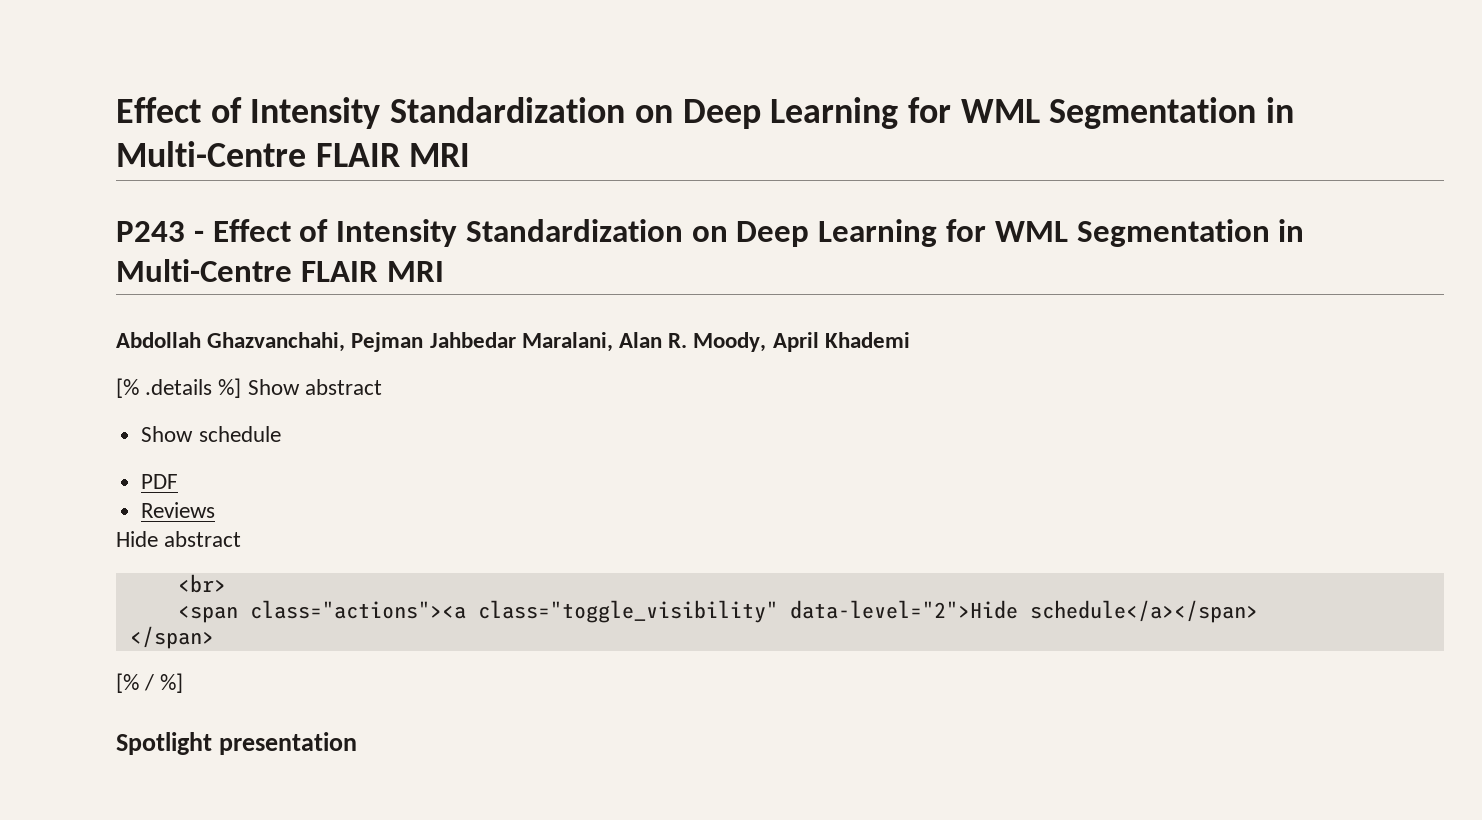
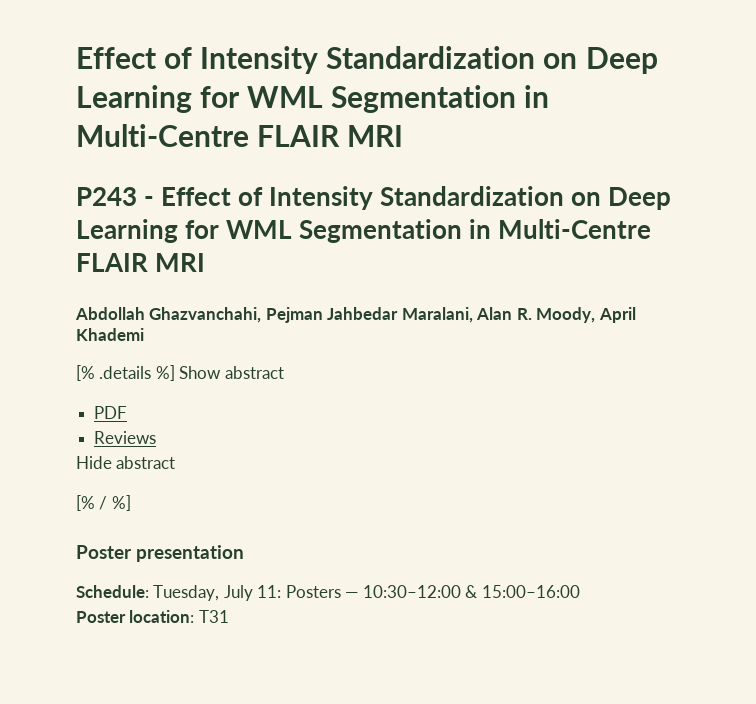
- Show schedule
- <br>
- <span class="actions"><a class="toggle_visibility" data-level="2">Hide schedule</a></span>
- </span>
- Spotlight presentation
+ Poster presentation
+ Schedule: Tuesday, July 11: Posters — 10:30–12:00 & 15:00–16:00
+ Poster location: T31

